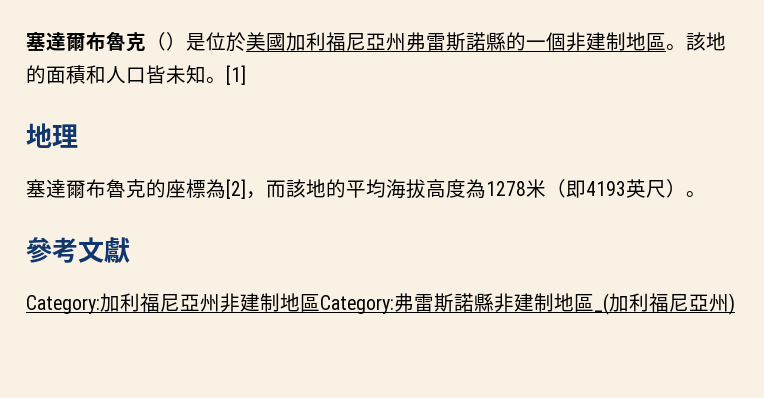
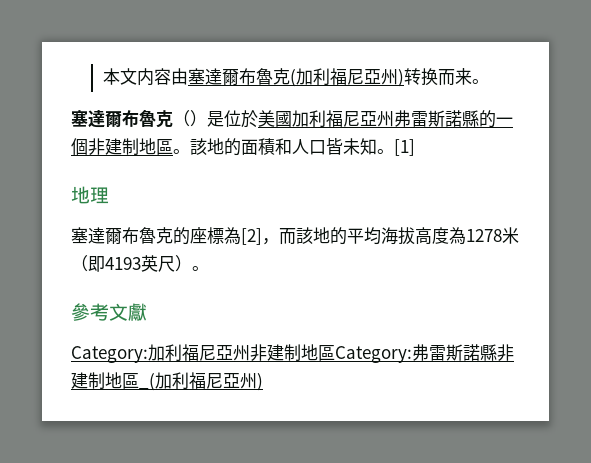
+ 本文内容由塞達爾布魯克(加利福尼亞州)转换而来。

